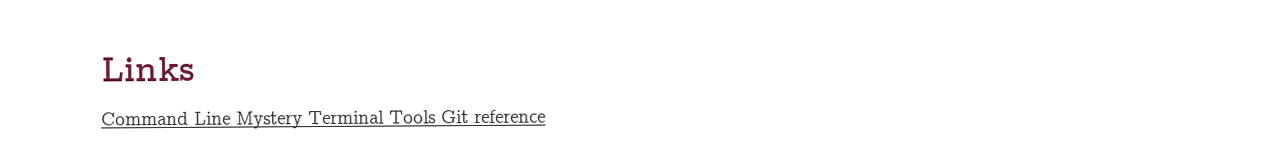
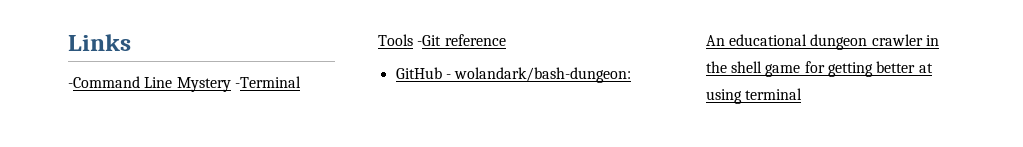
- Command Line Mystery Terminal Tools Git reference
+ -Command Line Mystery -Terminal Tools -Git reference
+ GitHub - wolandark/bash-dungeon: An educational dungeon crawler in the shell game for getting better at using terminal

